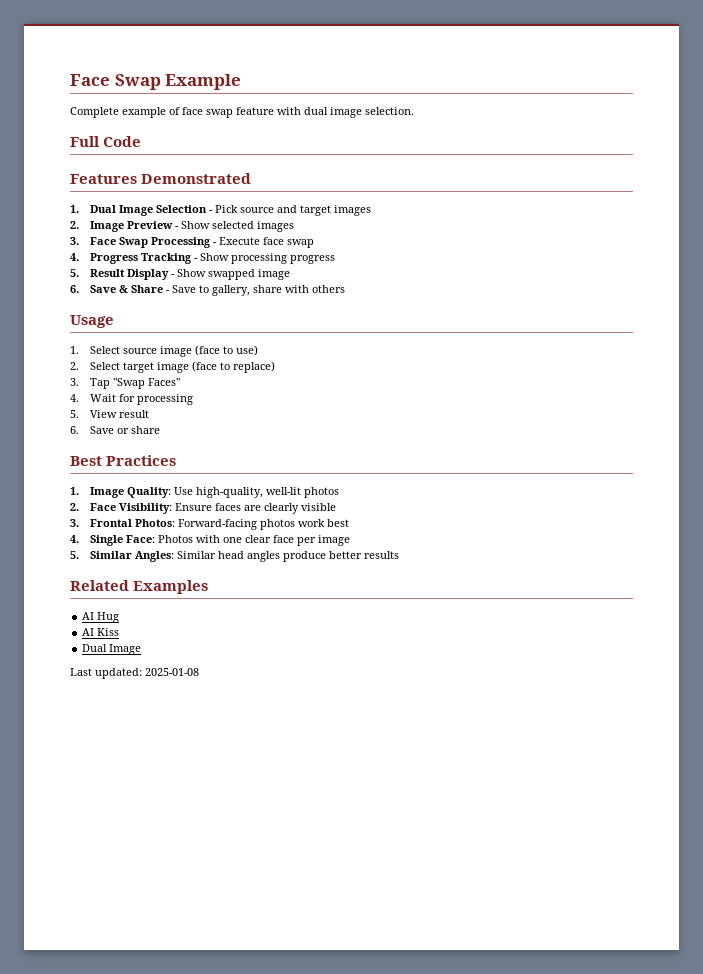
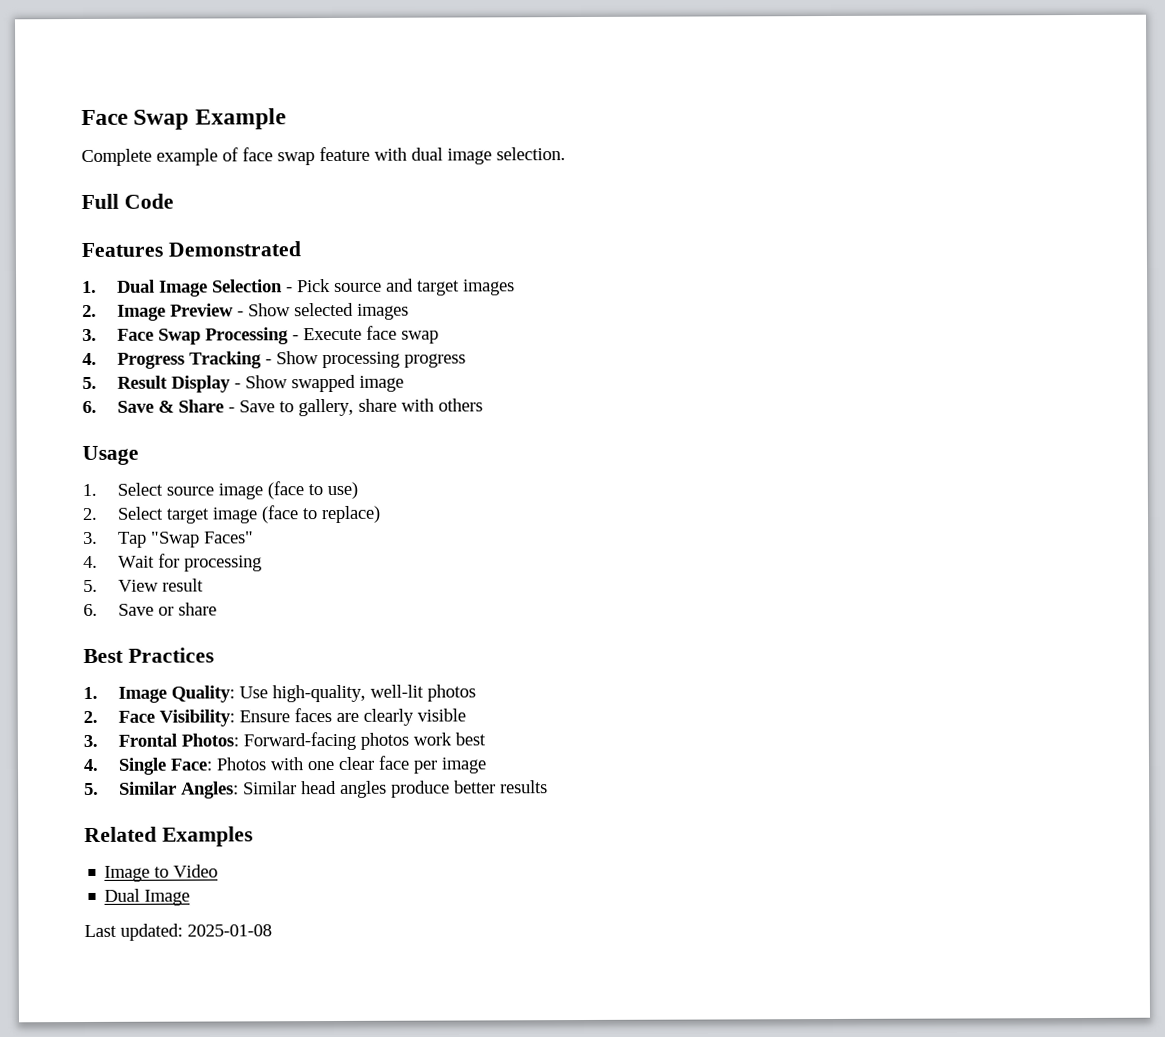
- AI Hug
- AI Kiss
+ Image to Video

